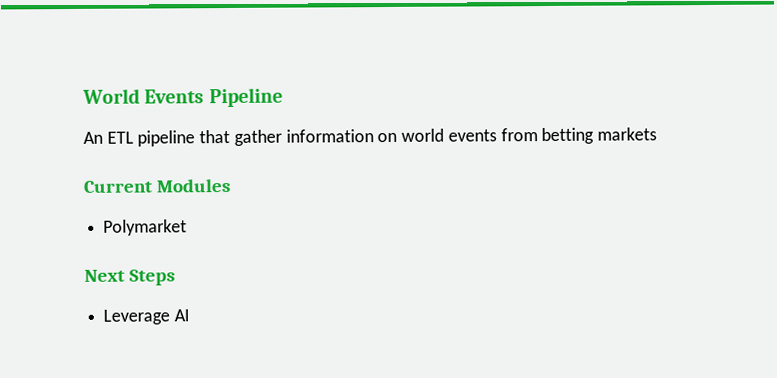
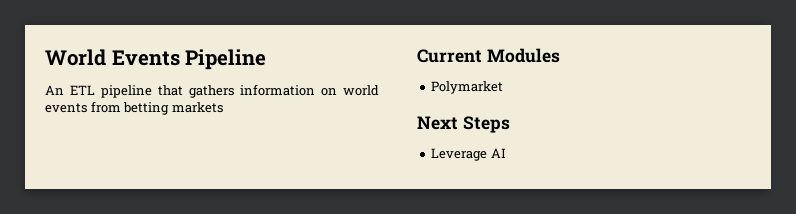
- An ETL pipeline that gather information on world events from betting markets
+ An ETL pipeline that gathers information on world events from betting markets

